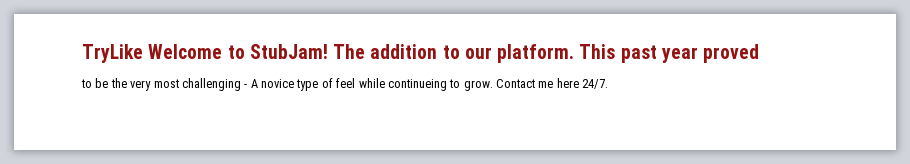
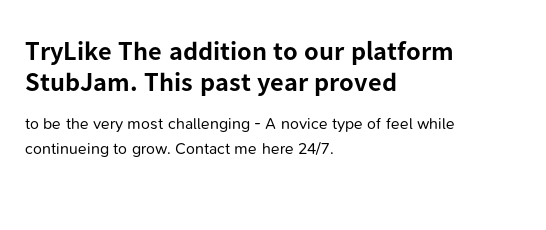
- TryLike Welcome to StubJam! The addition to our platform.
+ TryLike The addition to our platform StubJam.

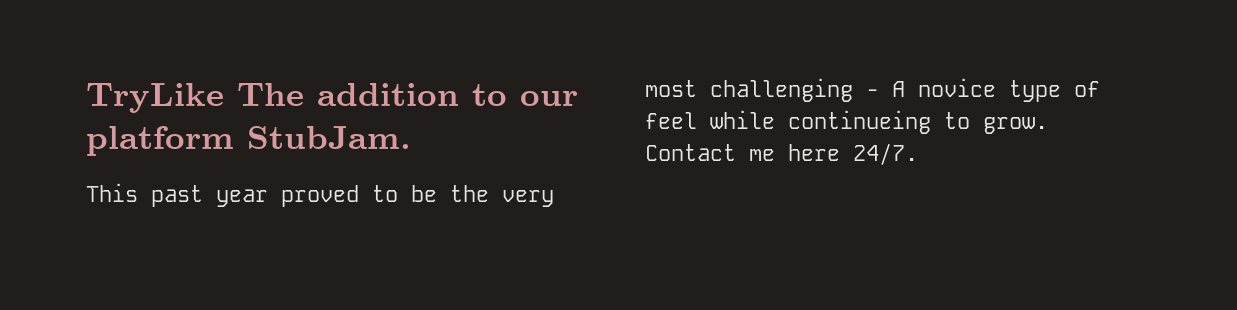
- TryLike The addition to our platform StubJam. This past year proved
- to be the very most challenging - A novice type of feel while continueing to grow.
+ TryLike The addition to our platform StubJam.
+ This past year proved to be the very most challenging - A novice type of feel while continueing to grow.

